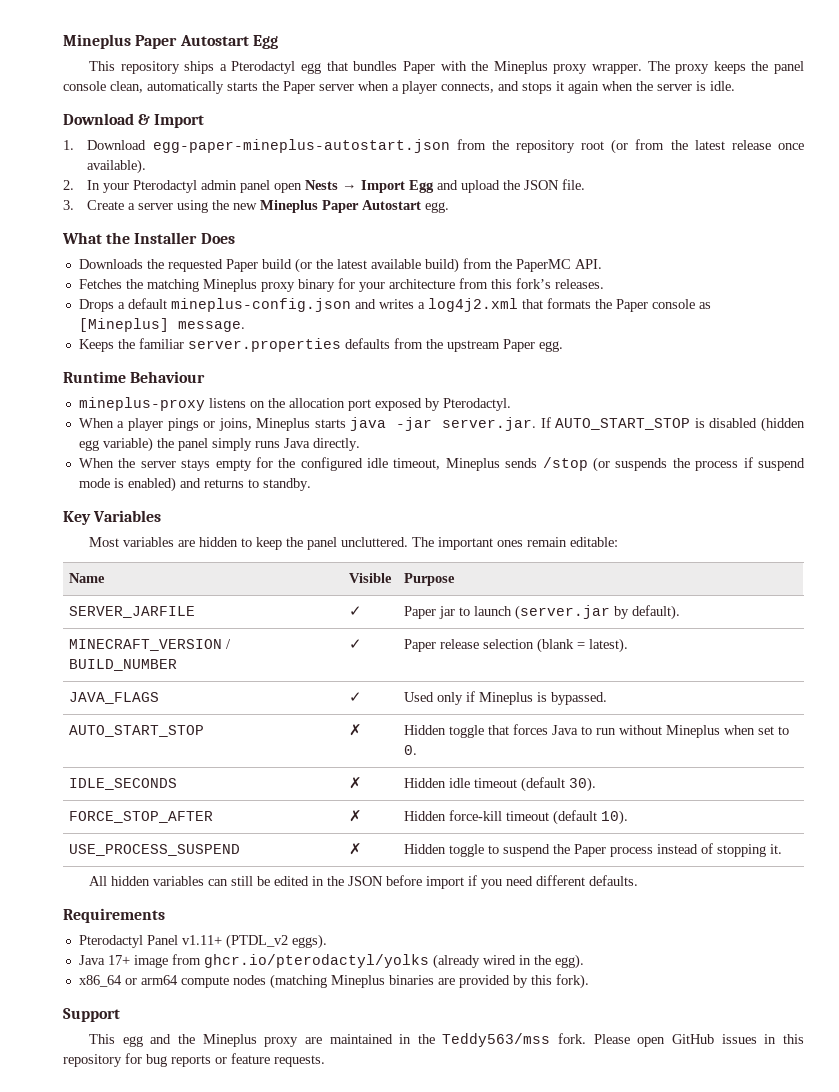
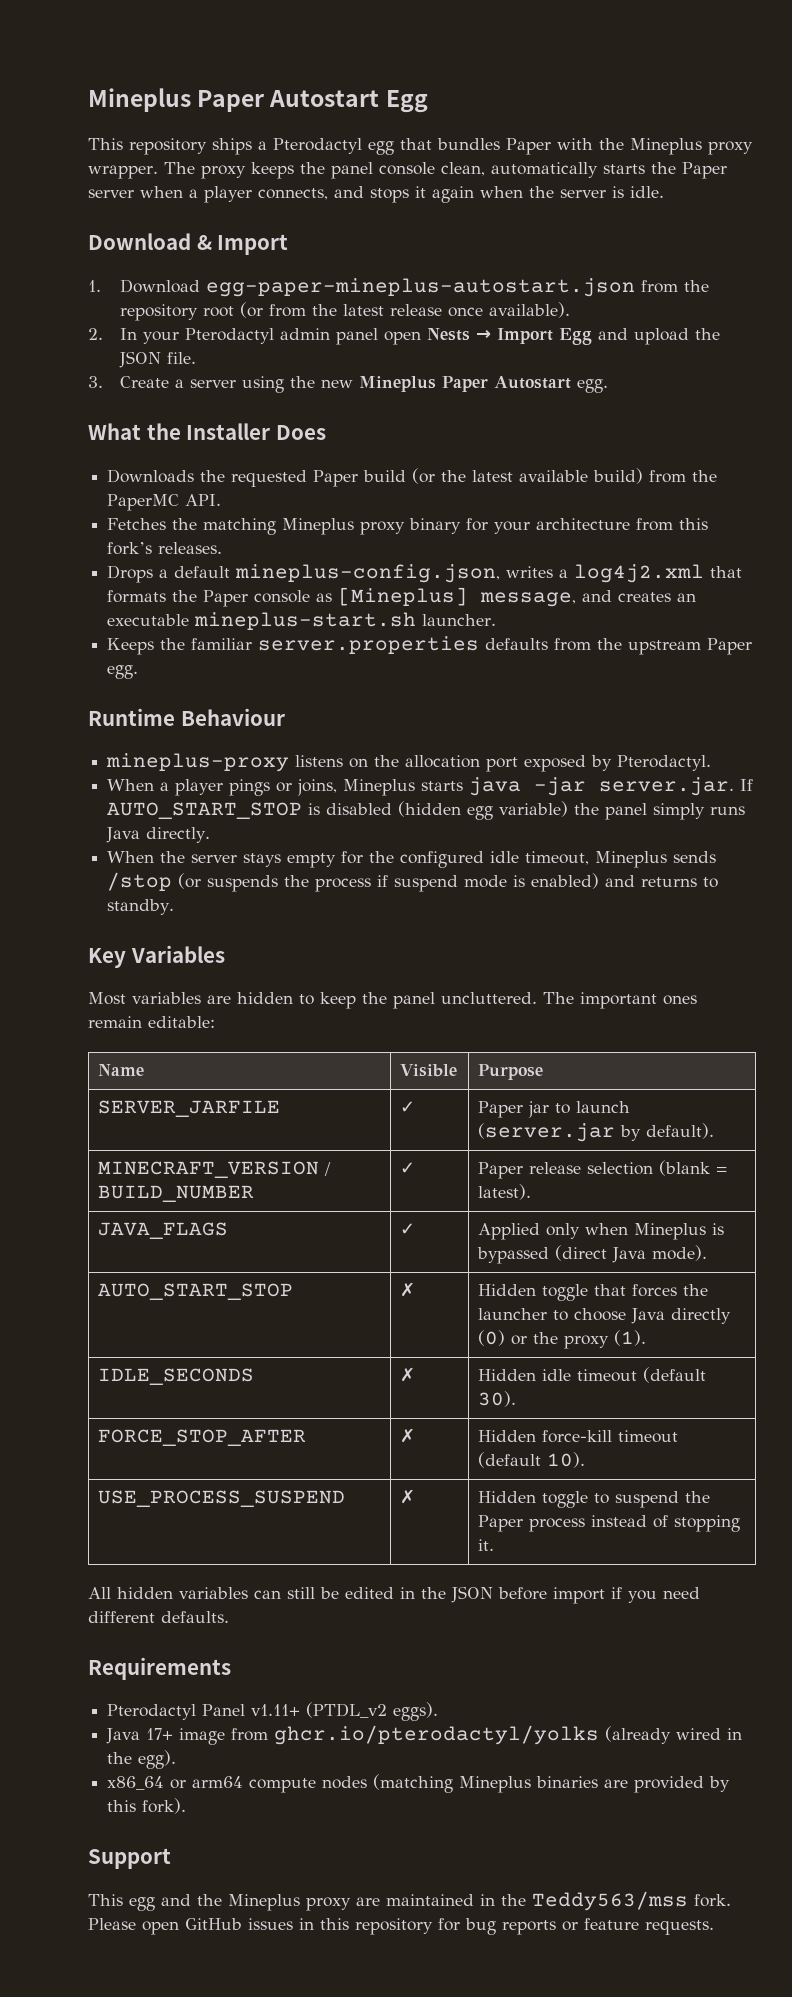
- Drops a default mineplus-config.json and writes a log4j2.xml that formats the Paper console as [Mineplus] message.
+ Drops a default mineplus-config.json, writes a log4j2.xml that formats the Paper console as [Mineplus] message, and creates an executable mineplus-start.sh launcher.
- JAVA_FLAGS | ✓ | Used only if Mineplus is bypassed.
+ JAVA_FLAGS | ✓ | Applied only when Mineplus is bypassed (direct Java mode).
- AUTO_START_STOP | ✗ | Hidden toggle that forces Java to run without Mineplus when set to 0.
+ AUTO_START_STOP | ✗ | Hidden toggle that forces the launcher to choose Java directly (0) or the proxy (1).

